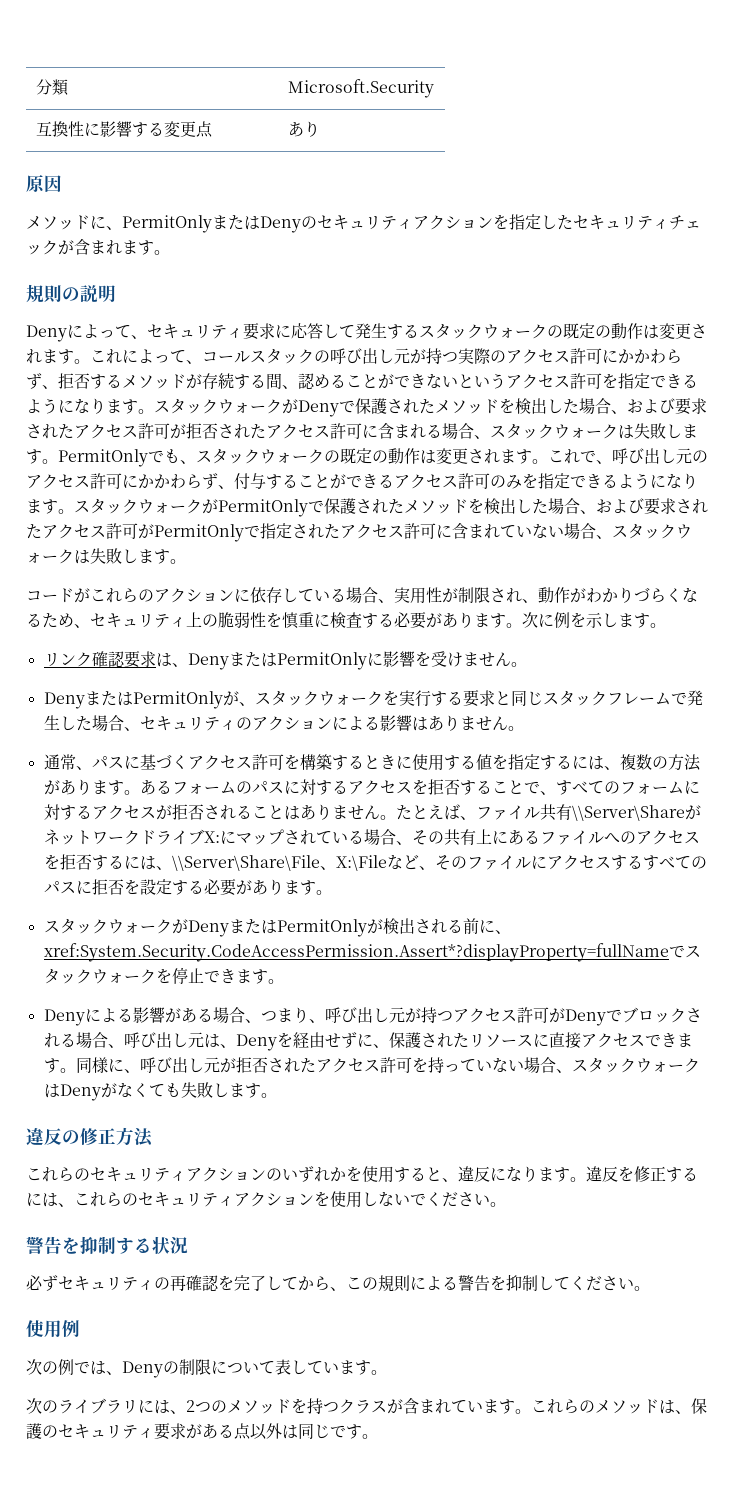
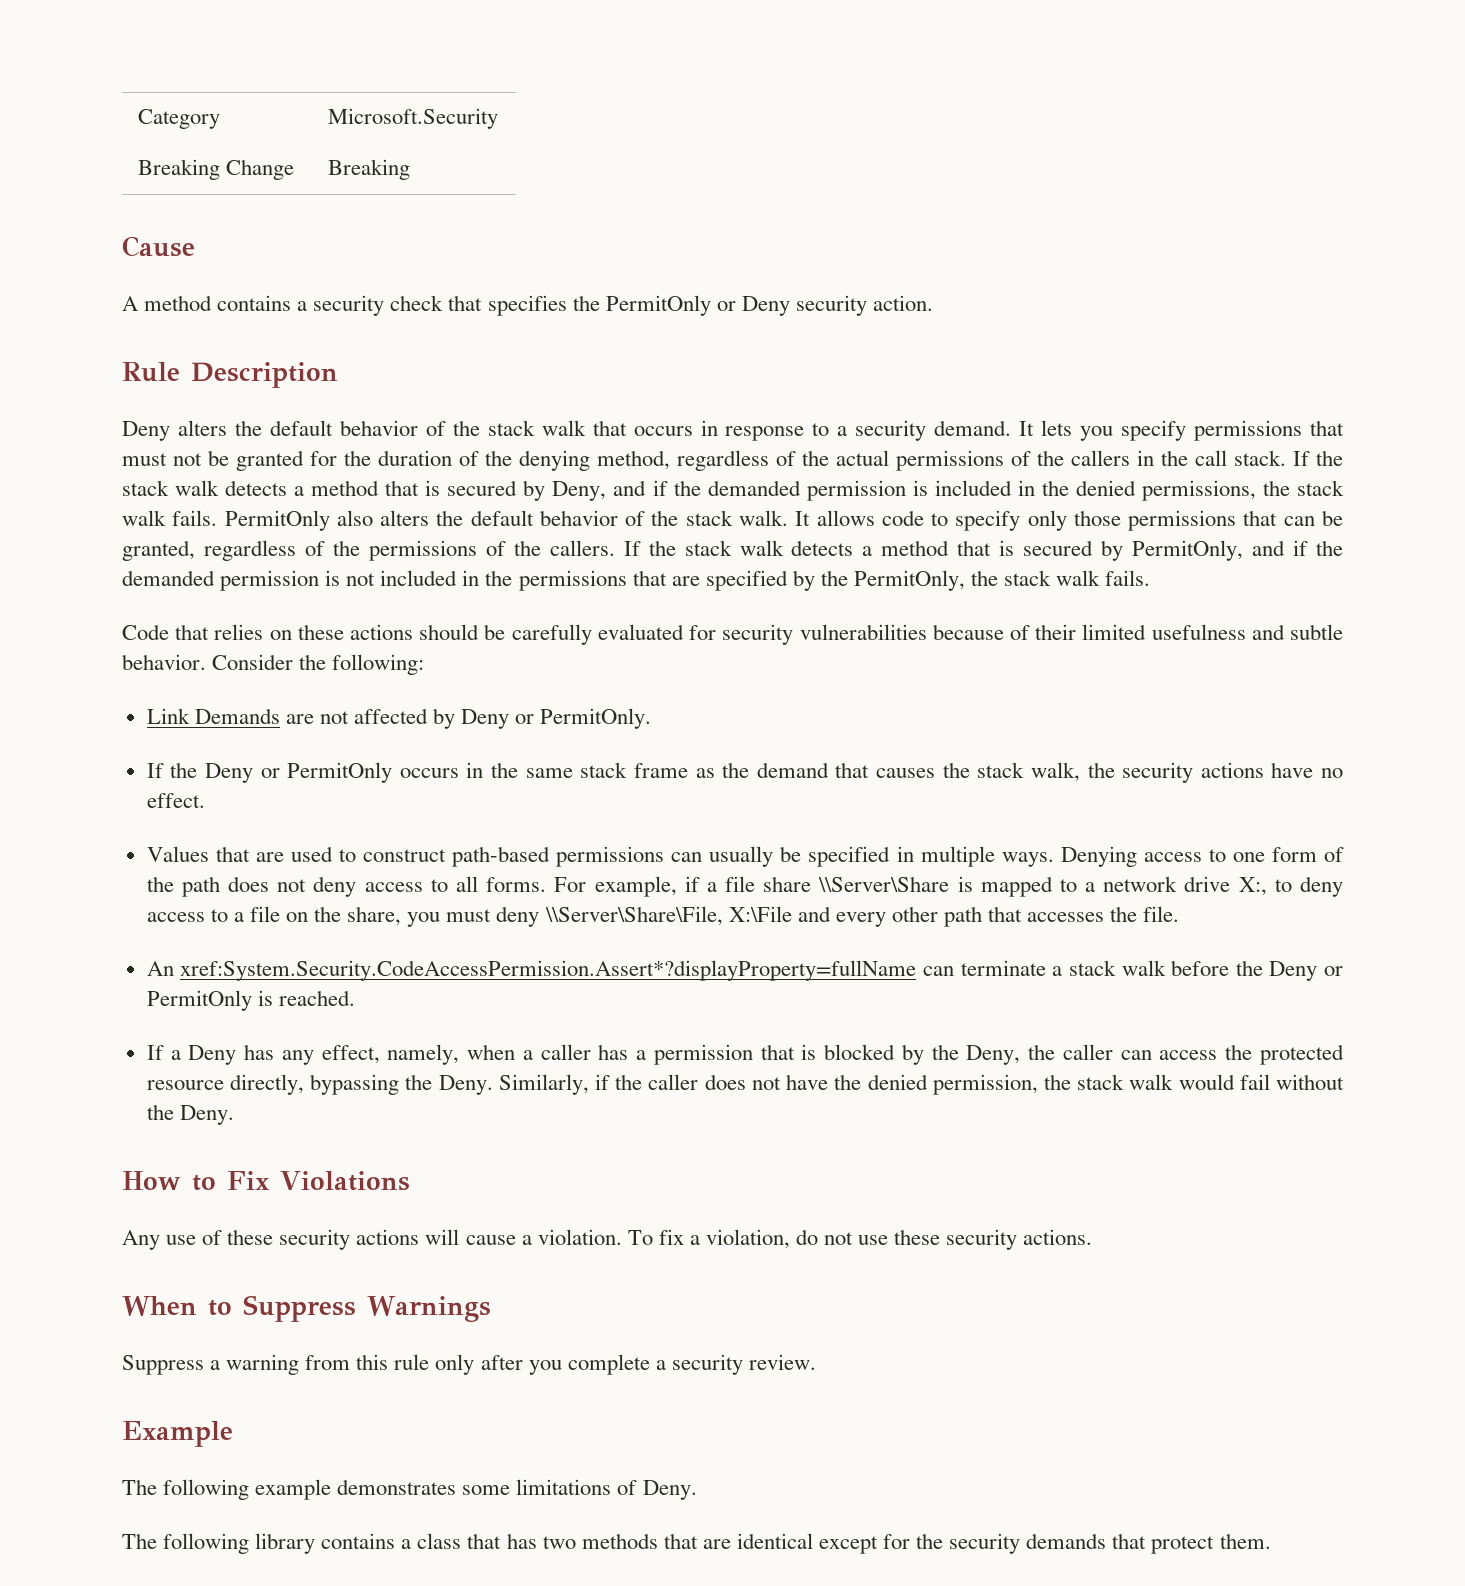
- 分類 | Microsoft.Security
+ Category | Microsoft.Security
- 互換性に影響する変更点 | あり
- 原因
- メソッドに、PermitOnlyまたはDenyのセキュリティアクションを指定したセキュリティチェックが含まれます。
- 規則の説明
- Denyによって、セキュリティ要求に応答して発生するスタックウォークの既定の動作は変更されます。これによって、コールスタックの呼び出し元が持つ実際のアクセス許可にかかわらず、拒否するメソッドが存続する間、認めることができないというアクセス許可を指定できるようになります。スタックウォークがDenyで保護されたメソッドを検出した場合、および要求されたアクセス許可が拒否されたアクセス許可に含まれる場合、スタックウォークは失敗します。PermitOnlyでも、スタックウォークの既定の動作は変更されます。これで、呼び出し元のアクセス許可にかかわらず、付与することができるアクセス許可のみを指定できるようになります。スタックウォークがPermitOnlyで保護されたメソッドを検出した場合、および要求されたアクセス許可がPermitOnlyで指定されたアクセス許可に含まれていない場合、スタックウォークは失敗します。
- コードがこれらのアクションに依存している場合、実用性が制限され、動作がわかりづらくなるため、セキュリティ上の脆弱性を慎重に検査する必要があります。次に例を示します。
- リンク確認要求は、DenyまたはPermitOnlyに影響を受けません。
- DenyまたはPermitOnlyが、スタックウォークを実行する要求と同じスタックフレームで発生した場合、セキュリティのアクションによる影響はありません。
- 通常、パスに基づくアクセス許可を構築するときに使用する値を指定するには、複数の方法があります。あるフォームのパスに対するアクセスを拒否することで、すべてのフォームに対するアクセスが拒否されることはありません。たとえば、ファイル共有\\Server\ShareがネットワークドライブX:にマップされている場合、その共有上にあるファイルへのアクセスを拒否するには、\\Server\Share\File、X:\Fileなど、そのファイルにアクセスするすべてのパスに拒否を設定する必要があります。
- スタックウォークがDenyまたはPermitOnlyが検出される前に、xref:System.Security.CodeAccessPermission.Assert*?displayProperty=fullNameでスタックウォークを停止できます。
- Denyによる影響がある場合、つまり、呼び出し元が持つアクセス許可がDenyでブロックされる場合、呼び出し元は、Denyを経由せずに、保護されたリソースに直接アクセスできます。同様に、呼び出し元が拒否されたアクセス許可を持っていない場合、スタックウォークはDenyがなくても失敗します。
- 違反の修正方法
- これらのセキュリティアクションのいずれかを使用すると、違反になります。違反を修正するには、これらのセキュリティアクションを使用しないでください。
- 警告を抑制する状況
- 必ずセキュリティの再確認を完了してから、この規則による警告を抑制してください。
- 使用例
- 次の例では、Denyの制限について表しています。
- 次のライブラリには、2つのメソッドを持つクラスが含まれています。これらのメソッドは、保護のセキュリティ要求がある点以外は同じです。
+ Breaking Change | Breaking
+ Cause
+ A method contains a security check that specifies the PermitOnly or Deny security action.
+ Rule Description
+ Deny alters the default behavior of the stack walk that occurs in response to a security demand. It lets you specify permissions that must not be granted for the duration of the denying method, regardless of the actual permissions of the callers in the call stack. If the stack walk detects a method that is secured by Deny, and if the demanded permission is included in the denied permissions, the stack walk fails. PermitOnly also alters the default behavior of the stack walk. It allows code to specify only those permissions that can be granted, regardless of the permissions of the callers. If the stack walk detects a method that is secured by PermitOnly, and if the demanded permission is not included in the permissions that are specified by the PermitOnly, the stack walk fails.
+ Code that relies on these actions should be carefully evaluated for security vulnerabilities because of their limited usefulness and subtle behavior. Consider the following:
+ Link Demands are not affected by Deny or PermitOnly.
+ If the Deny or PermitOnly occurs in the same stack frame as the demand that causes the stack walk, the security actions have no effect.
+ Values that are used to construct path-based permissions can usually be specified in multiple ways. Denying access to one form of the path does not deny access to all forms. For example, if a file share \\Server\Share is mapped to a network drive X:, to deny access to a file on the share, you must deny \\Server\Share\File, X:\File and every other path that accesses the file.
+ An xref:System.Security.CodeAccessPermission.Assert*?displayProperty=fullName can terminate a stack walk before the Deny or PermitOnly is reached.
+ If a Deny has any effect, namely, when a caller has a permission that is blocked by the Deny, the caller can access the protected resource directly, bypassing the Deny. Similarly, if the caller does not have the denied permission, the stack walk would fail without the Deny.
+ How to Fix Violations
+ Any use of these security actions will cause a violation. To fix a violation, do not use these security actions.
+ When to Suppress Warnings
+ Suppress a warning from this rule only after you complete a security review.
+ Example
+ The following example demonstrates some limitations of Deny.
+ The following library contains a class that has two methods that are identical except for the security demands that protect them.

